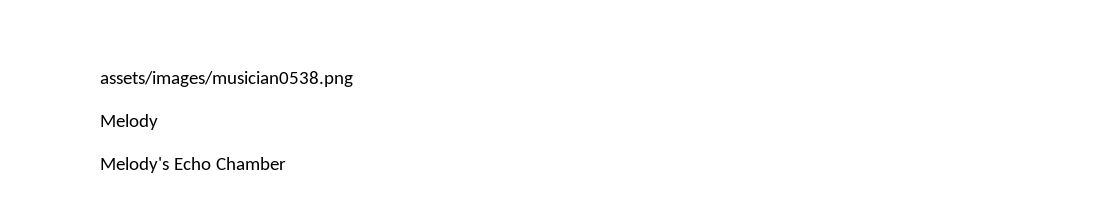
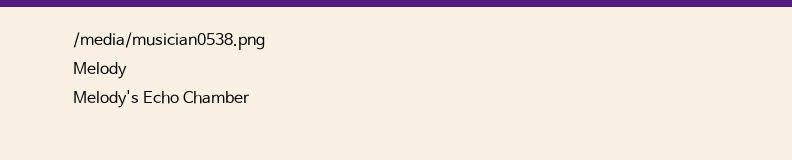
- assets/images/musician0538.png
+ /media/musician0538.png

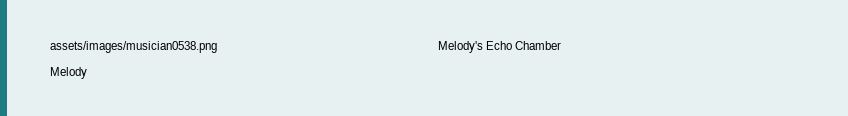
- /media/musician0538.png
+ assets/images/musician0538.png

